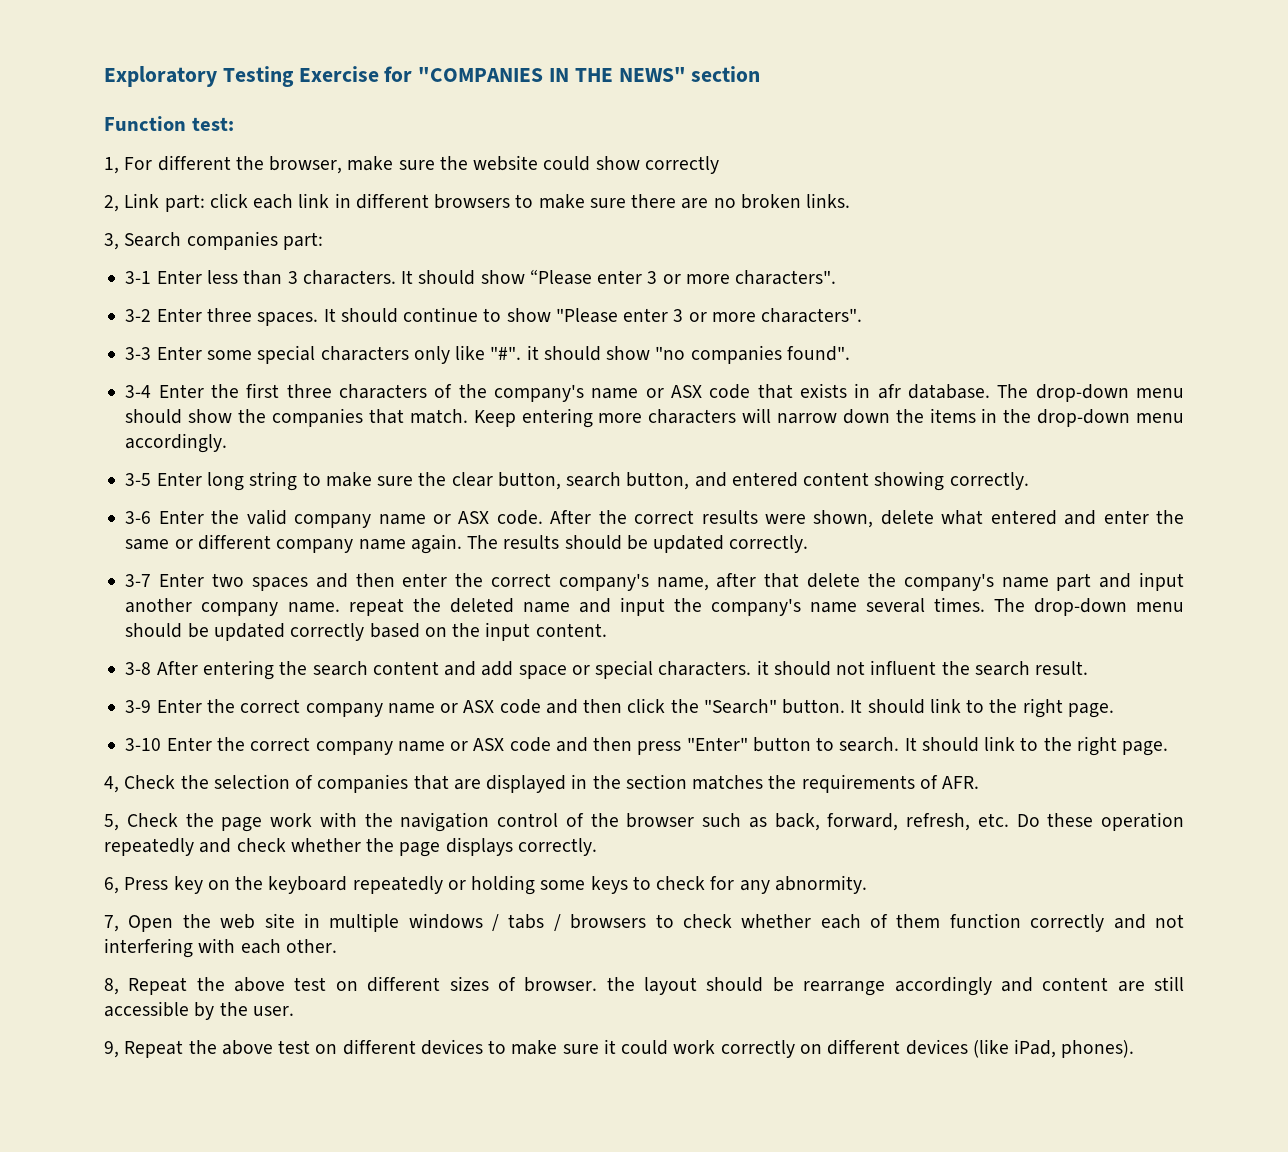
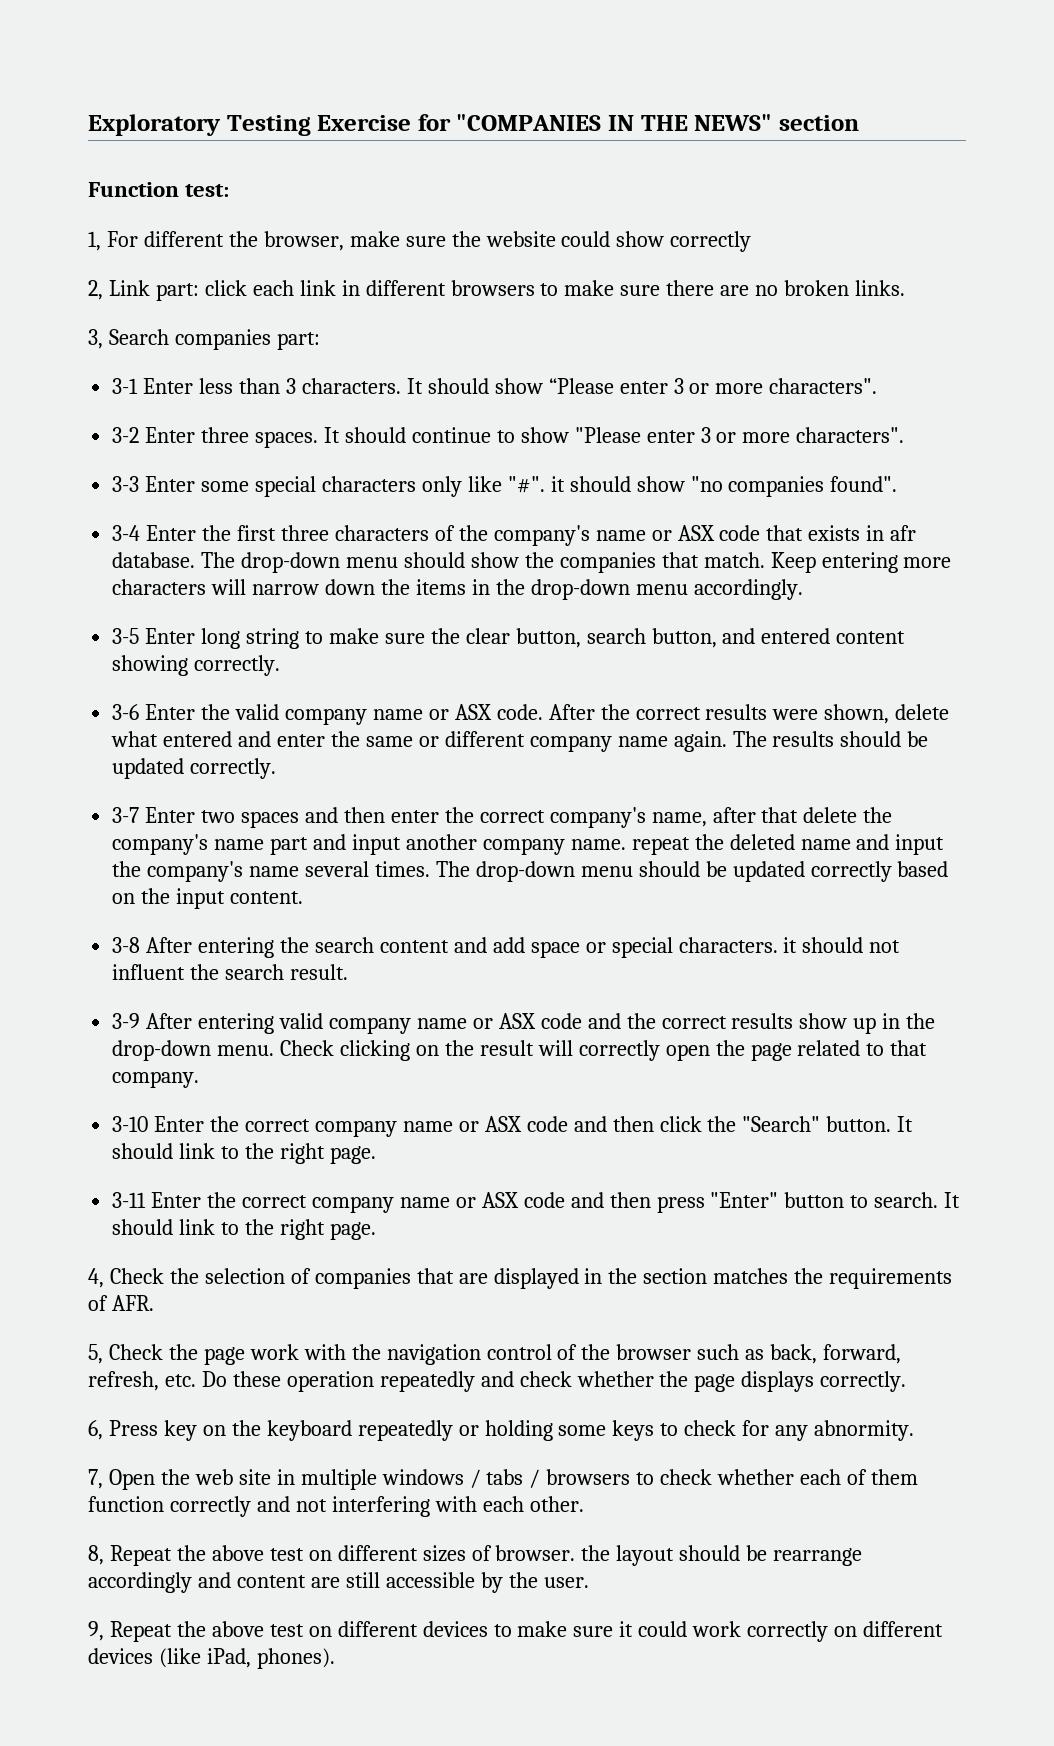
- 3-9 Enter the correct company name or ASX code and then click the "Search" button.
+ 3-9 After entering valid company name or ASX code and the correct results show up in the drop-down menu. Check clicking on the result will correctly open the page related to that company.
+ 3-10 Enter the correct company name or ASX code and then click the "Search" button.
- 3-10 Enter the correct company name or ASX code and then press "Enter" button to search.
+ 3-11 Enter the correct company name or ASX code and then press "Enter" button to search.

